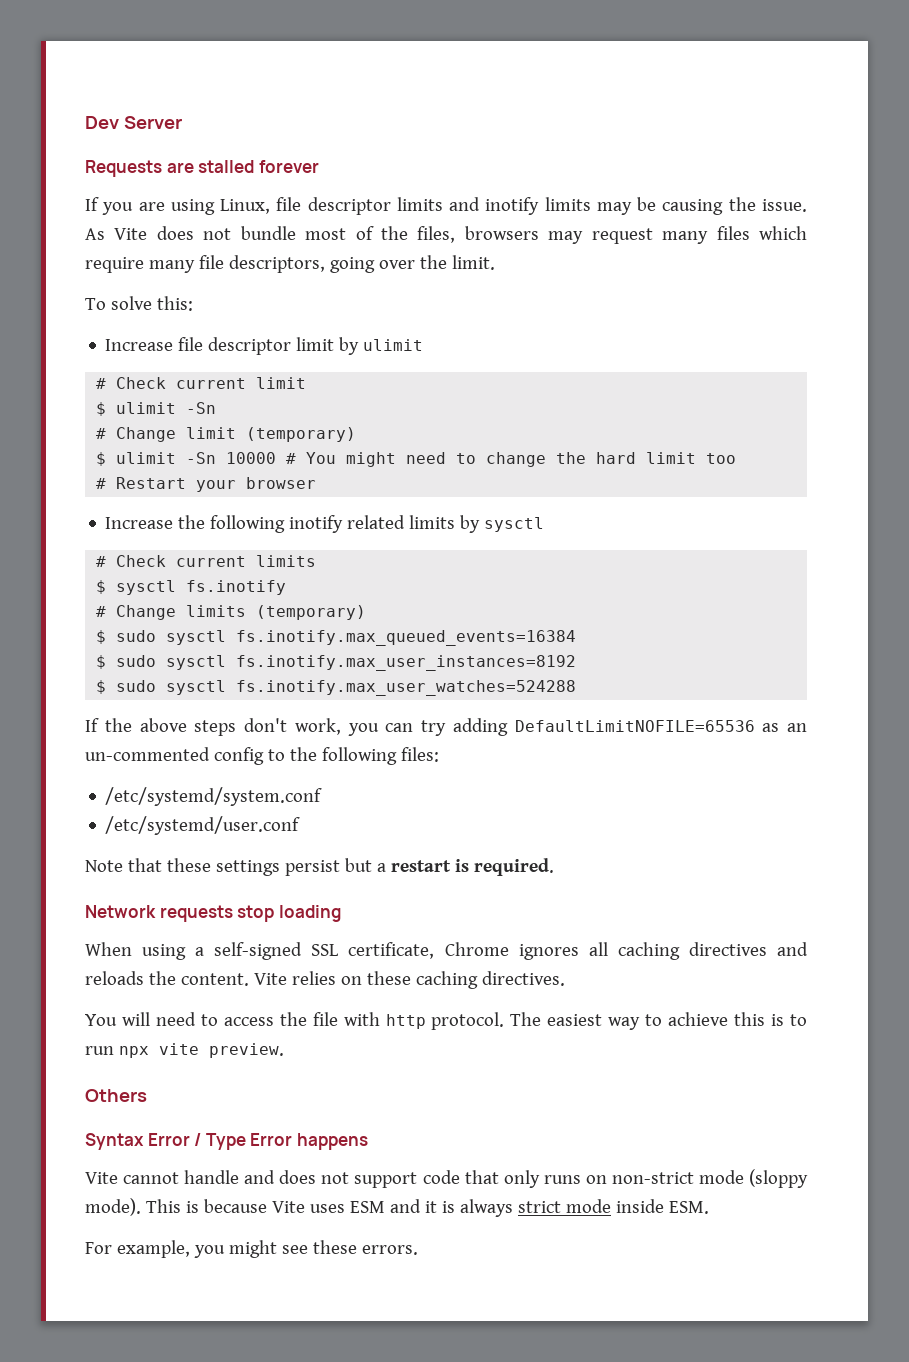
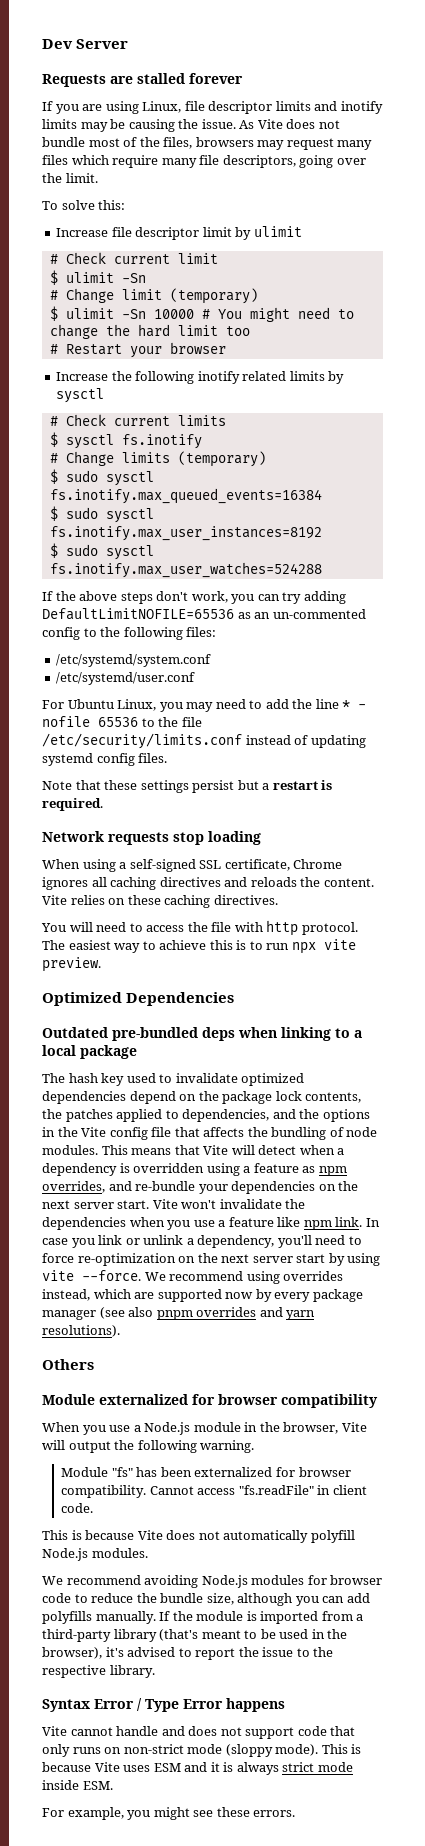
+ For Ubuntu Linux, you may need to add the line * - nofile 65536 to the file /etc/security/limits.conf instead of updating systemd config files.
+ Optimized Dependencies
+ Outdated pre-bundled deps when linking to a local package
+ The hash key used to invalidate optimized dependencies depend on the package lock contents, the patches applied to dependencies, and the options in the Vite config file that affects the bundling of node modules. This means that Vite will detect when a dependency is overridden using a feature as npm overrides, and re-bundle your dependencies on the next server start. Vite won't invalidate the dependencies when you use a feature like npm link. In case you link or unlink a dependency, you'll need to force re-optimization on the next server start by using vite --force. We recommend using overrides instead, which are supported now by every package manager (see also pnpm overrides and yarn resolutions).
  Others
+ Module externalized for browser compatibility
+ When you use a Node.js module in the browser, Vite will output the following warning.
+ Module "fs" has been externalized for browser compatibility. Cannot access "fs.readFile" in client code.
+ This is because Vite does not automatically polyfill Node.js modules.
+ We recommend avoiding Node.js modules for browser code to reduce the bundle size, although you can add polyfills manually. If the module is imported from a third-party library (that's meant to be used in the browser), it's advised to report the issue to the respective library.

